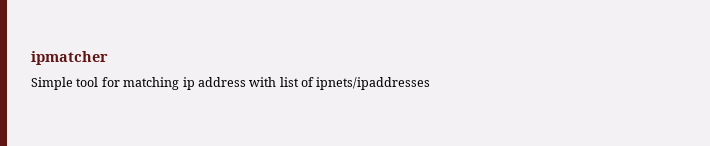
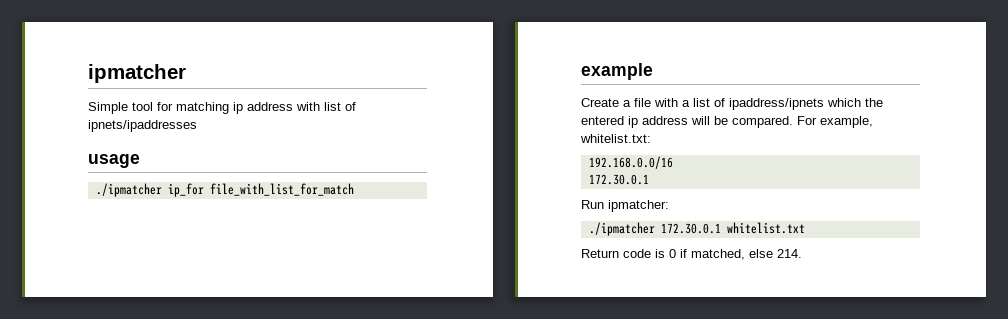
+ usage
+ ./ipmatcher ip_for file_with_list_for_match
+ example
+ Create a file with a list of ipaddress/ipnets which the entered ip address will be compared. For example, whitelist.txt:
+ 192.168.0.0/16
+ 172.30.0.1
+ Run ipmatcher:
+ ./ipmatcher 172.30.0.1 whitelist.txt
+ Return code is 0 if matched, else 214.

